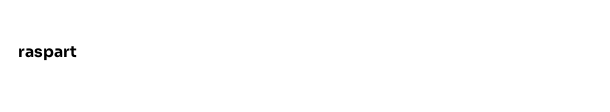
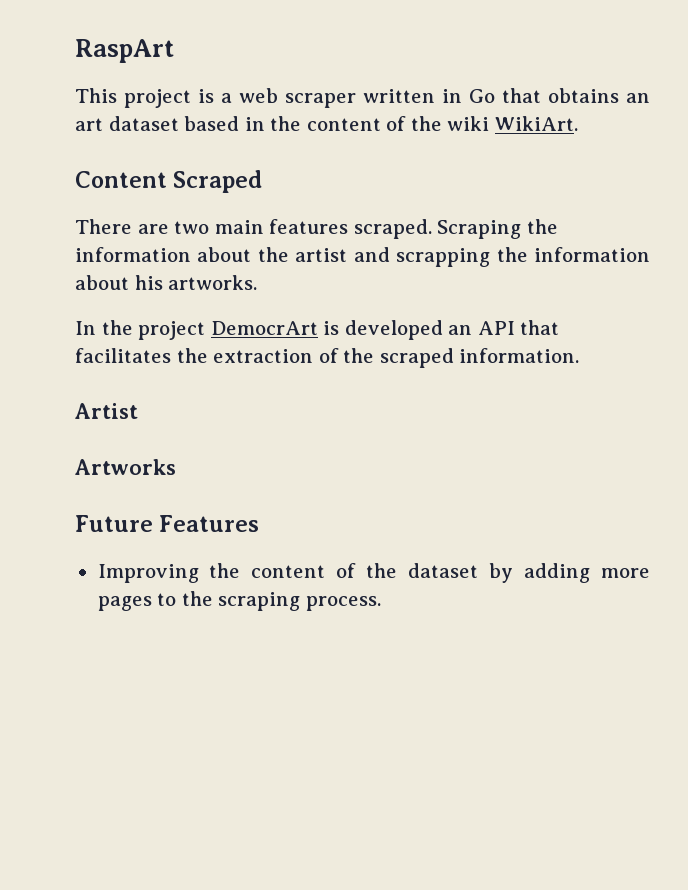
- raspart
+ RaspArt
+ This project is a web scraper written in Go that obtains an art dataset based in the content of the wiki WikiArt.
+ Content Scraped
+ There are two main features scraped. Scraping the information about the artist and scrapping the information about his artworks.
+ In the project DemocrArt is developed an API that facilitates the extraction of the scraped information.
+ Artist
+ Artworks
+ Future Features
+ Improving the content of the dataset by adding more pages to the scraping process.

